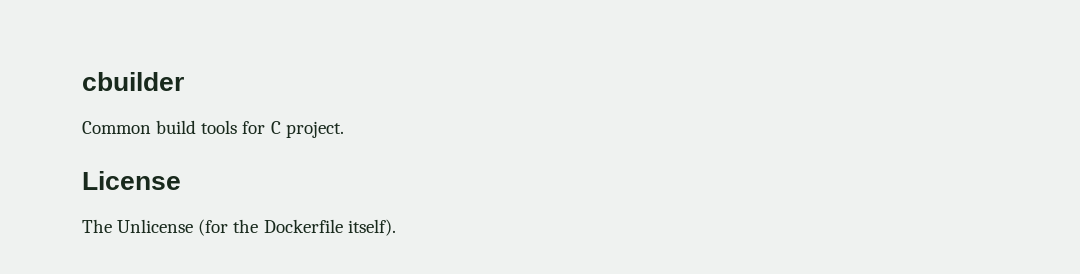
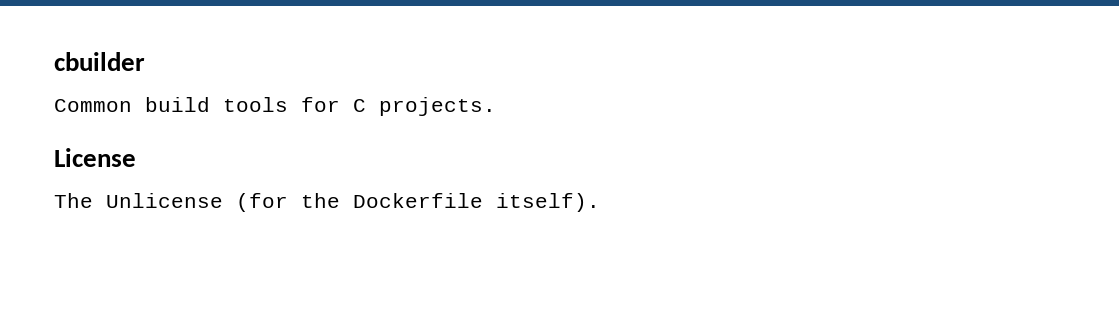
- Common build tools for C project.
+ Common build tools for C projects.

